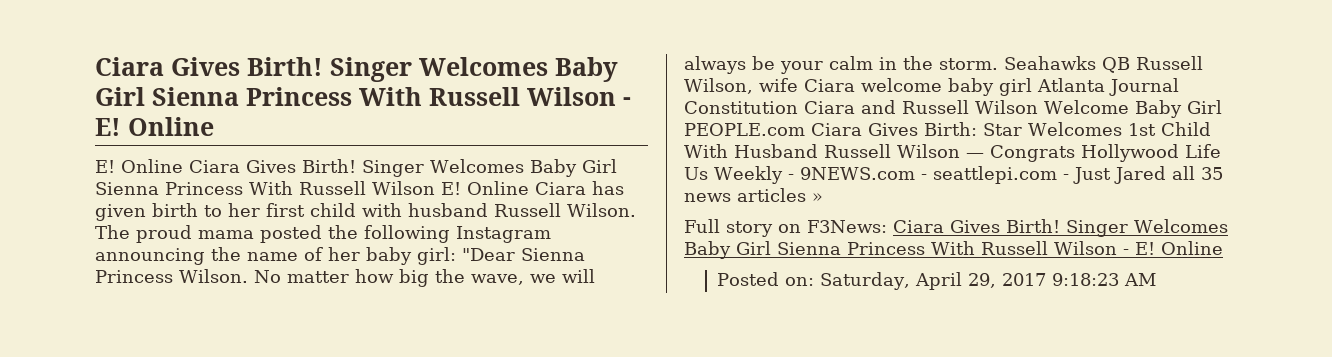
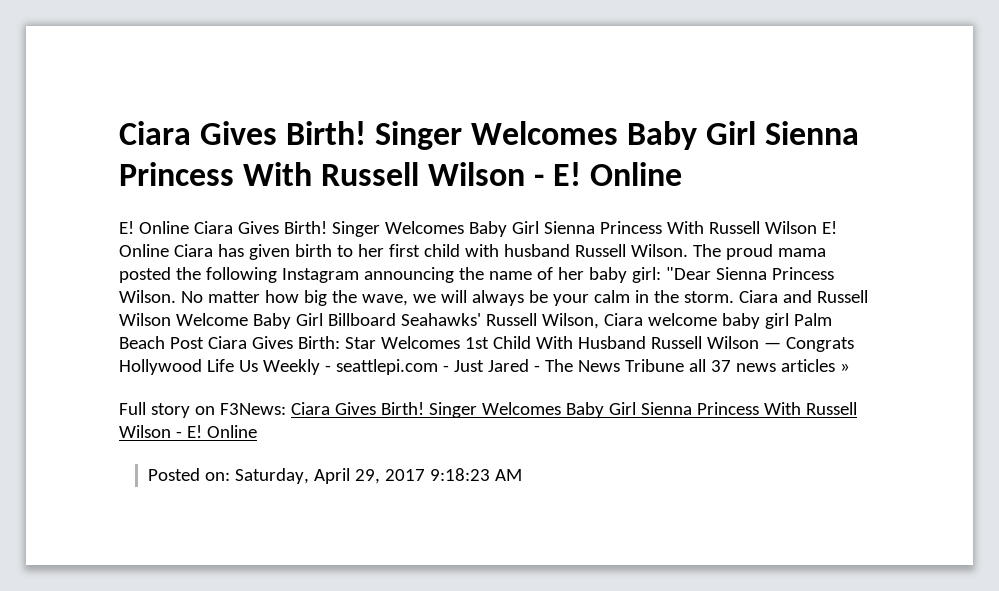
- Seahawks QB Russell Wilson, wife Ciara welcome baby girl Atlanta Journal Constitution Ciara and Russell Wilson Welcome Baby Girl PEOPLE.com Ciara Gives Birth: Star Welcomes 1st Child With Husband Russell Wilson — Congrats Hollywood Life Us Weekly - 9NEWS.com - seattlepi.com - Just Jared all 35 news articles »
+ Ciara and Russell Wilson Welcome Baby Girl Billboard Seahawks' Russell Wilson, Ciara welcome baby girl Palm Beach Post Ciara Gives Birth: Star Welcomes 1st Child With Husband Russell Wilson — Congrats Hollywood Life Us Weekly - seattlepi.com - Just Jared - The News Tribune all 37 news articles »

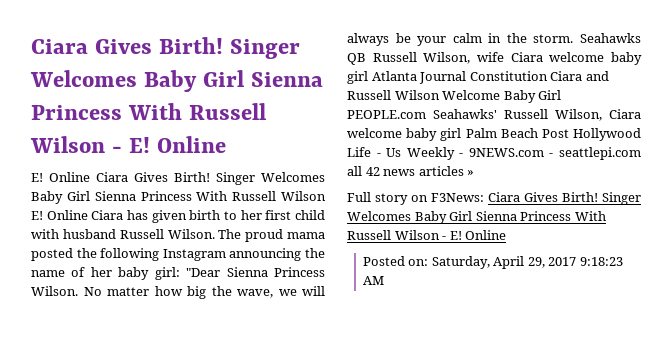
- Ciara and Russell Wilson Welcome Baby Girl Billboard Seahawks' Russell Wilson, Ciara welcome baby girl Palm Beach Post Ciara Gives Birth: Star Welcomes 1st Child With Husband Russell Wilson — Congrats Hollywood Life Us Weekly - seattlepi.com - Just Jared - The News Tribune all 37 news articles »
+ Seahawks QB Russell Wilson, wife Ciara welcome baby girl Atlanta Journal Constitution Ciara and Russell Wilson Welcome Baby Girl PEOPLE.com Seahawks' Russell Wilson, Ciara welcome baby girl Palm Beach Post Hollywood Life - Us Weekly - 9NEWS.com - seattlepi.com all 42 news articles »

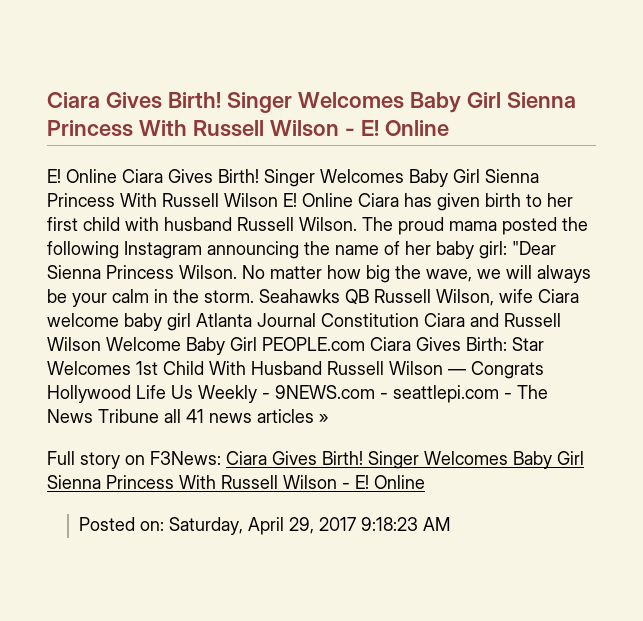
- Seahawks QB Russell Wilson, wife Ciara welcome baby girl Atlanta Journal Constitution Ciara and Russell Wilson Welcome Baby Girl PEOPLE.com Seahawks' Russell Wilson, Ciara welcome baby girl Palm Beach Post Hollywood Life - Us Weekly - 9NEWS.com - seattlepi.com all 42 news articles »
+ Seahawks QB Russell Wilson, wife Ciara welcome baby girl Atlanta Journal Constitution Ciara and Russell Wilson Welcome Baby Girl PEOPLE.com Ciara Gives Birth: Star Welcomes 1st Child With Husband Russell Wilson — Congrats Hollywood Life Us Weekly - 9NEWS.com - seattlepi.com - The News Tribune all 41 news articles »

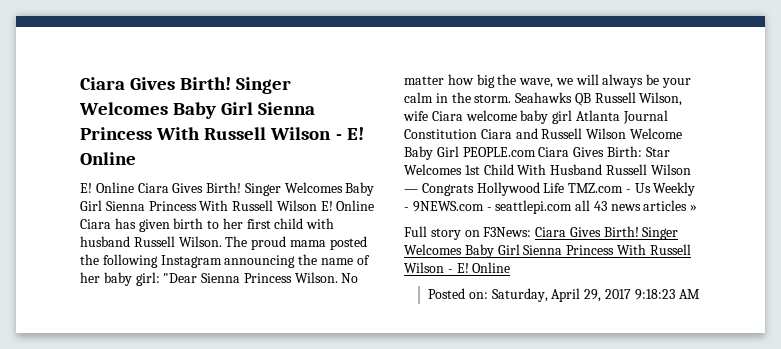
- Seahawks QB Russell Wilson, wife Ciara welcome baby girl Atlanta Journal Constitution Ciara and Russell Wilson Welcome Baby Girl PEOPLE.com Ciara Gives Birth: Star Welcomes 1st Child With Husband Russell Wilson — Congrats Hollywood Life Us Weekly - 9NEWS.com - seattlepi.com - The News Tribune all 41 news articles »
+ Seahawks QB Russell Wilson, wife Ciara welcome baby girl Atlanta Journal Constitution Ciara and Russell Wilson Welcome Baby Girl PEOPLE.com Ciara Gives Birth: Star Welcomes 1st Child With Husband Russell Wilson — Congrats Hollywood Life TMZ.com - Us Weekly - 9NEWS.com - seattlepi.com all 43 news articles »

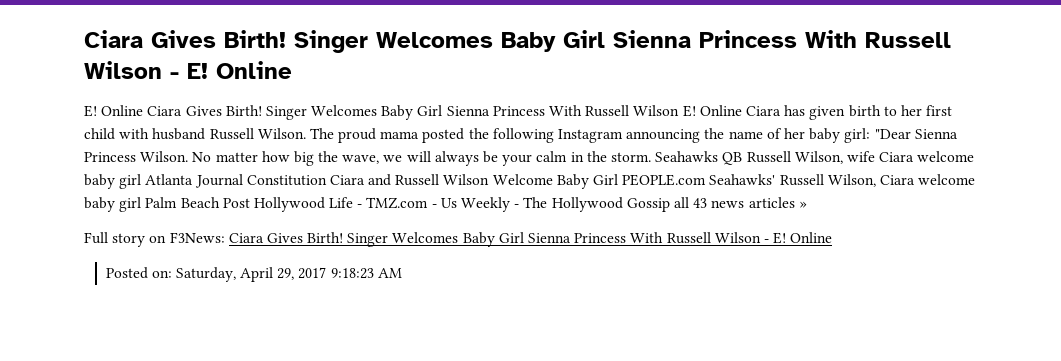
- Seahawks QB Russell Wilson, wife Ciara welcome baby girl Atlanta Journal Constitution Ciara and Russell Wilson Welcome Baby Girl PEOPLE.com Ciara Gives Birth: Star Welcomes 1st Child With Husband Russell Wilson — Congrats Hollywood Life TMZ.com - Us Weekly - 9NEWS.com - seattlepi.com all 43 news articles »
+ Seahawks QB Russell Wilson, wife Ciara welcome baby girl Atlanta Journal Constitution Ciara and Russell Wilson Welcome Baby Girl PEOPLE.com Seahawks' Russell Wilson, Ciara welcome baby girl Palm Beach Post Hollywood Life - TMZ.com - Us Weekly - The Hollywood Gossip all 43 news articles »

